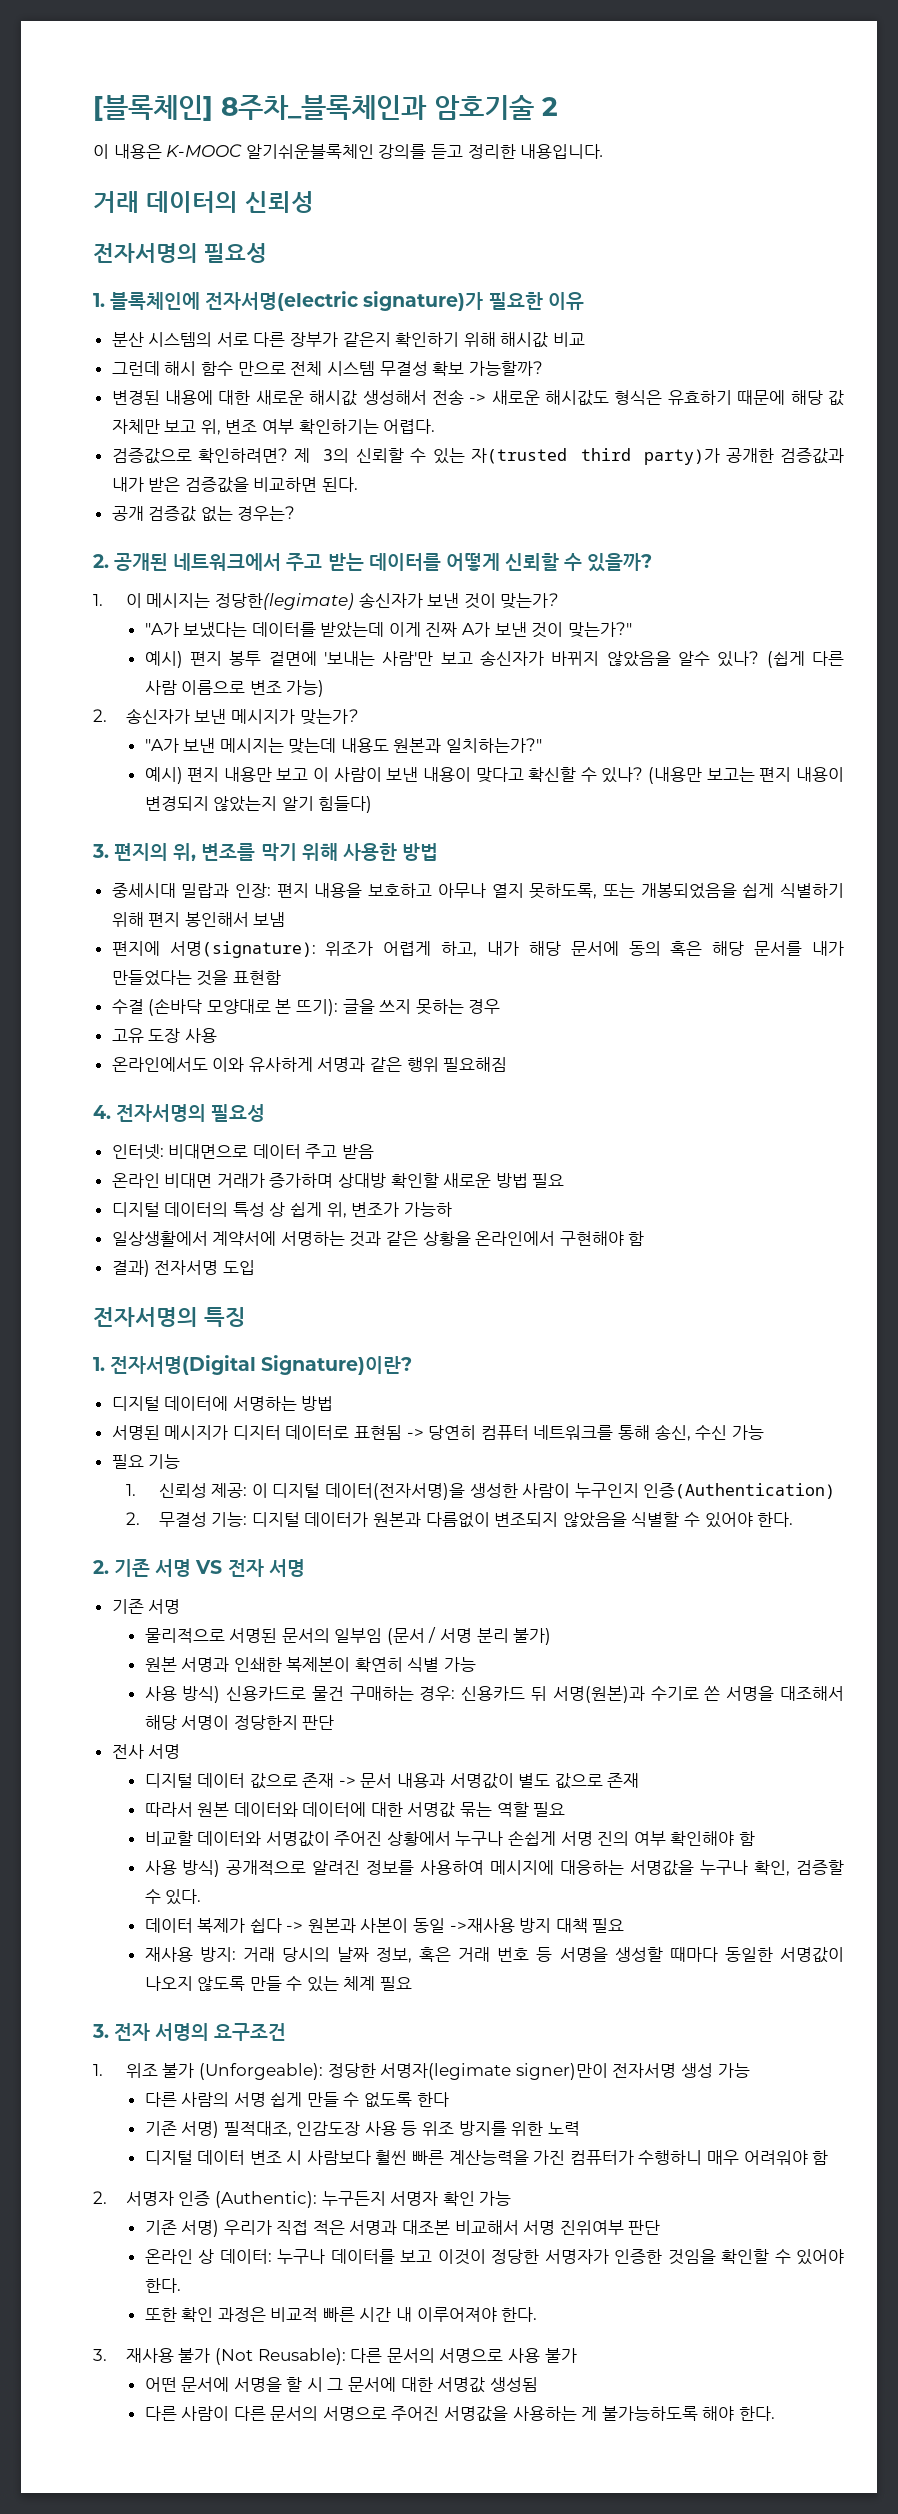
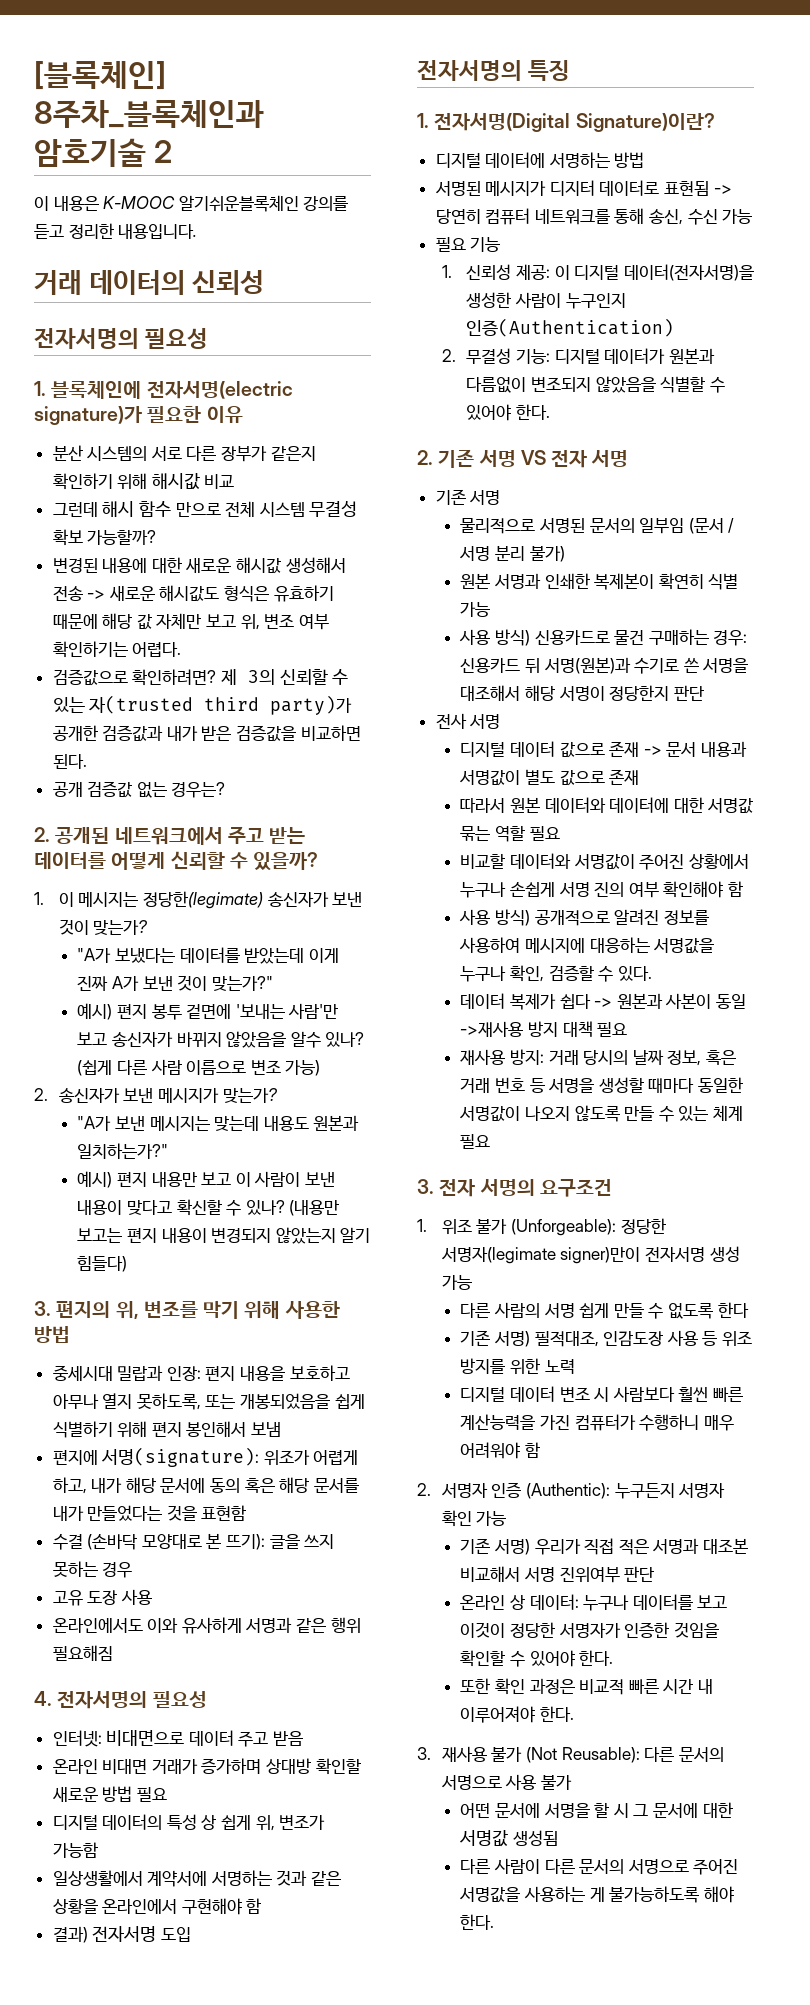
- 디지털 데이터의 특성 상 쉽게 위, 변조가 가능하
+ 디지털 데이터의 특성 상 쉽게 위, 변조가 가능함

